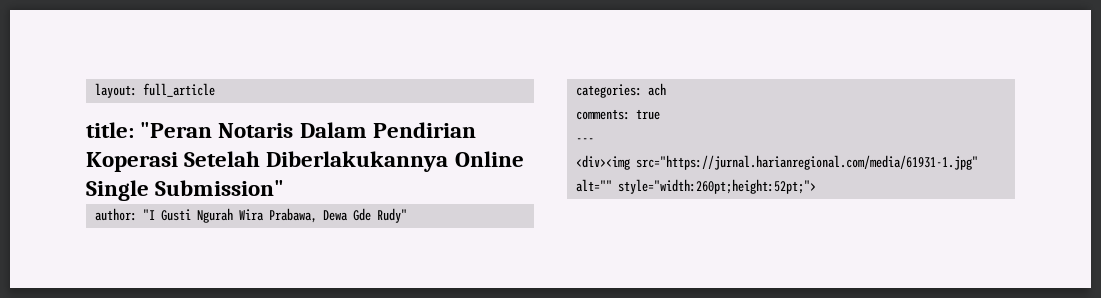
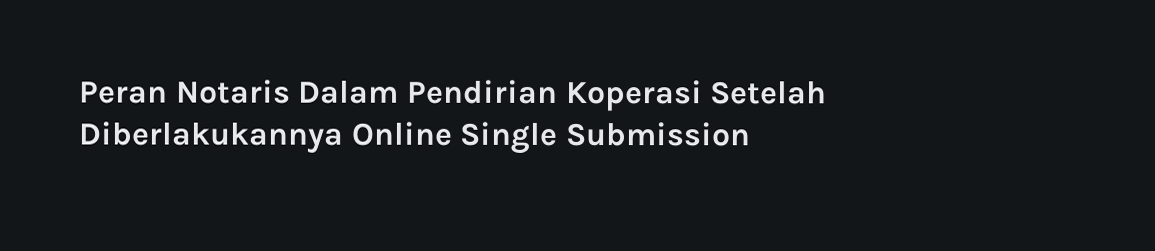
- layout: full_article
- title: "Peran Notaris Dalam Pendirian Koperasi Setelah Diberlakukannya Online Single Submission"
- author: "I Gusti Ngurah Wira Prabawa, Dewa Gde Rudy"
- categories: ach
- comments: true
- ---
- <div><img src="https://jurnal.harianregional.com/media/61931-1.jpg" alt="" style="width:260pt;height:52pt;">
+ Peran Notaris Dalam Pendirian Koperasi Setelah Diberlakukannya Online Single Submission

